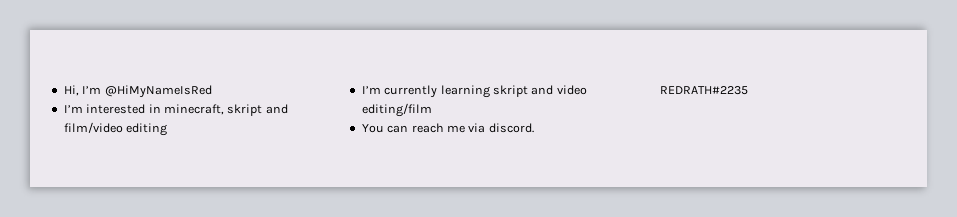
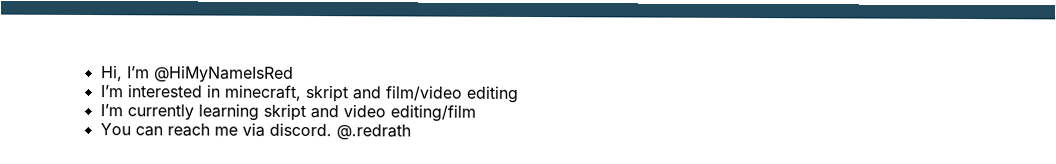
- REDRATH#2235
+ @.redrath

